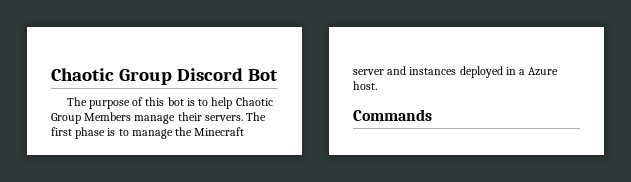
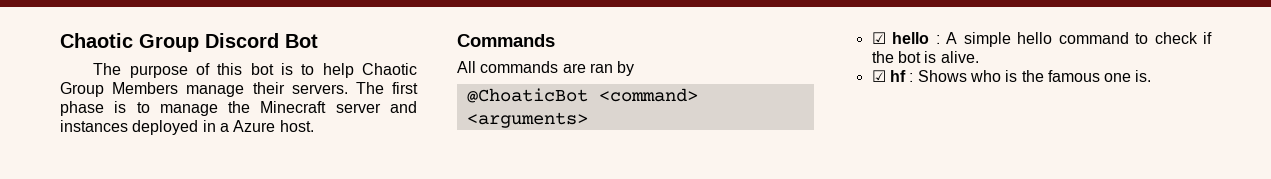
+ All commands are ran by
+ @ChoaticBot <command> <arguments>
+ ☑ hello : A simple hello command to check if the bot is alive.
+ ☑ hf : Shows who is the famous one is.

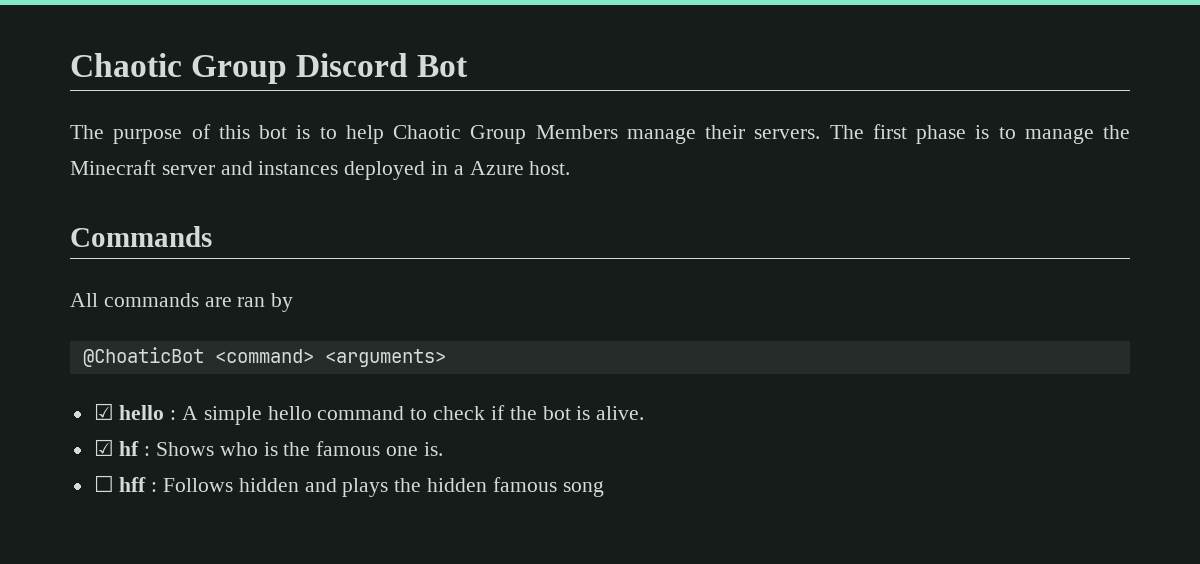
+ ☐ hff : Follows hidden and plays the hidden famous song

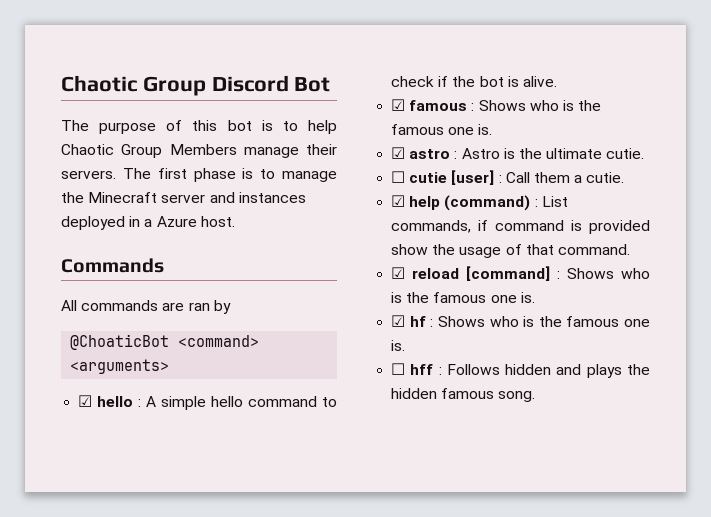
+ ☑ famous : Shows who is the famous one is.
+ ☑ astro : Astro is the ultimate cutie.
+ ☐ cutie [user] : Call them a cutie.
+ ☑ help (command) : List commands, if command is provided show the usage of that command.
+ ☑ reload [command] : Shows who is the famous one is.
- ☐ hff : Follows hidden and plays the hidden famous song
+ ☐ hff : Follows hidden and plays the hidden famous song.

